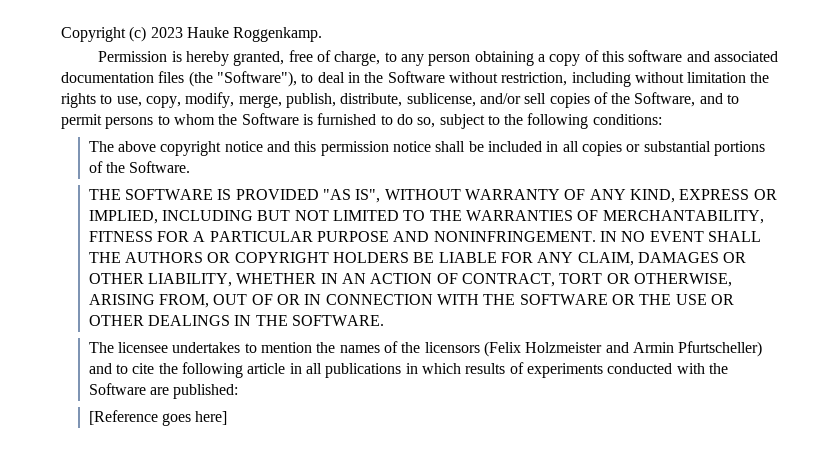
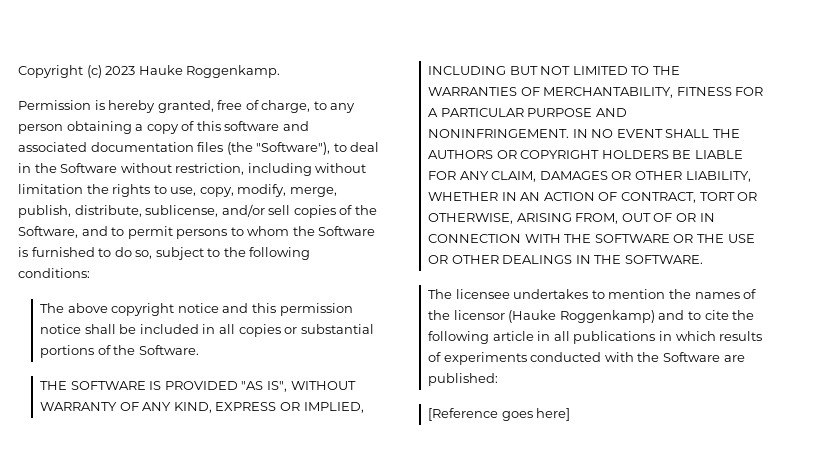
- The licensee undertakes to mention the names of the licensors (Felix Holzmeister and Armin Pfurtscheller) and to cite the following article in all publications in which results of experiments conducted with the Software are published:
+ The licensee undertakes to mention the names of the licensor (Hauke Roggenkamp) and to cite the following article in all publications in which results of experiments conducted with the Software are published:

